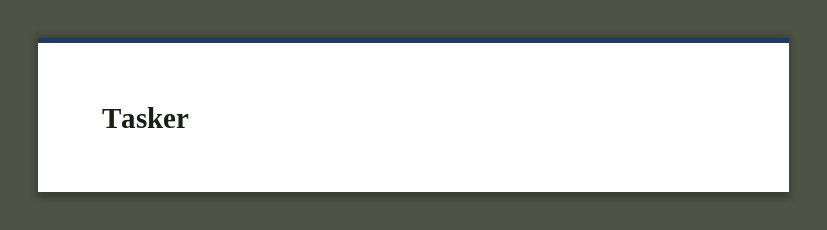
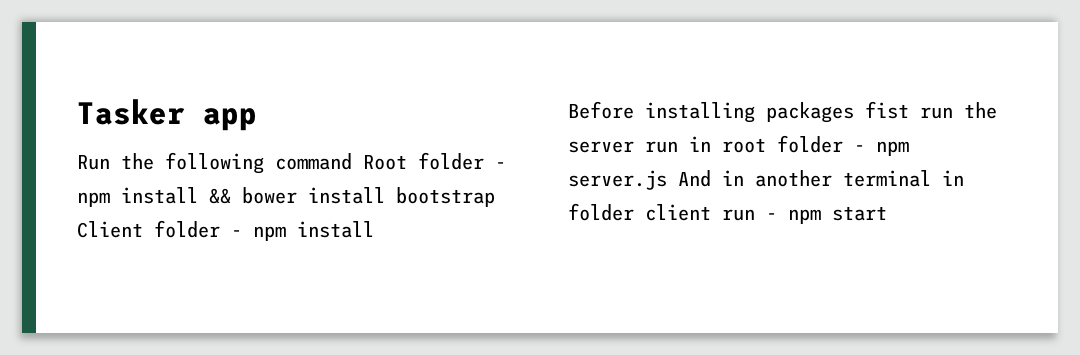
- Tasker
+ Tasker app
+ Run the following command Root folder - npm install && bower install bootstrap Client folder - npm install
+ Before installing packages fist run the server run in root folder - npm server.js And in another terminal in folder client run - npm start

